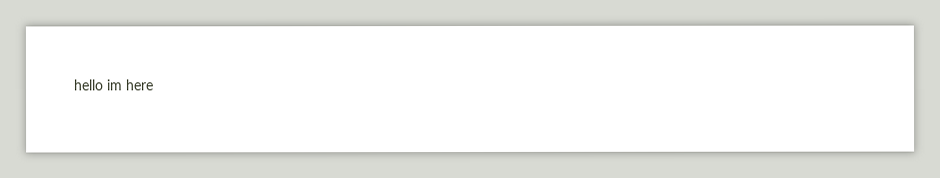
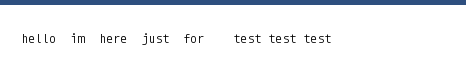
- hello im here
+ hello im here just for test test test

